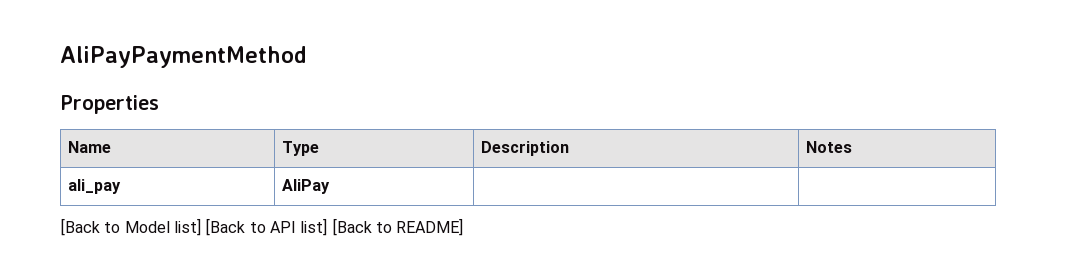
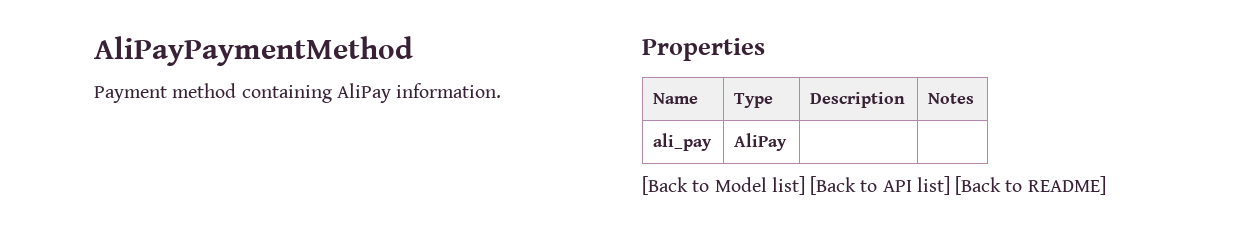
+ Payment method containing AliPay information.

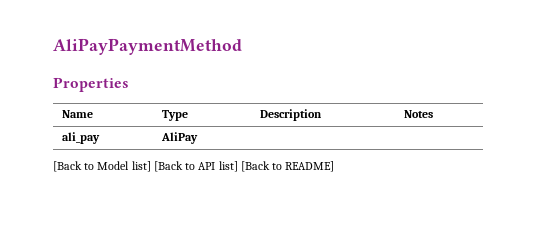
- Payment method containing AliPay information.

